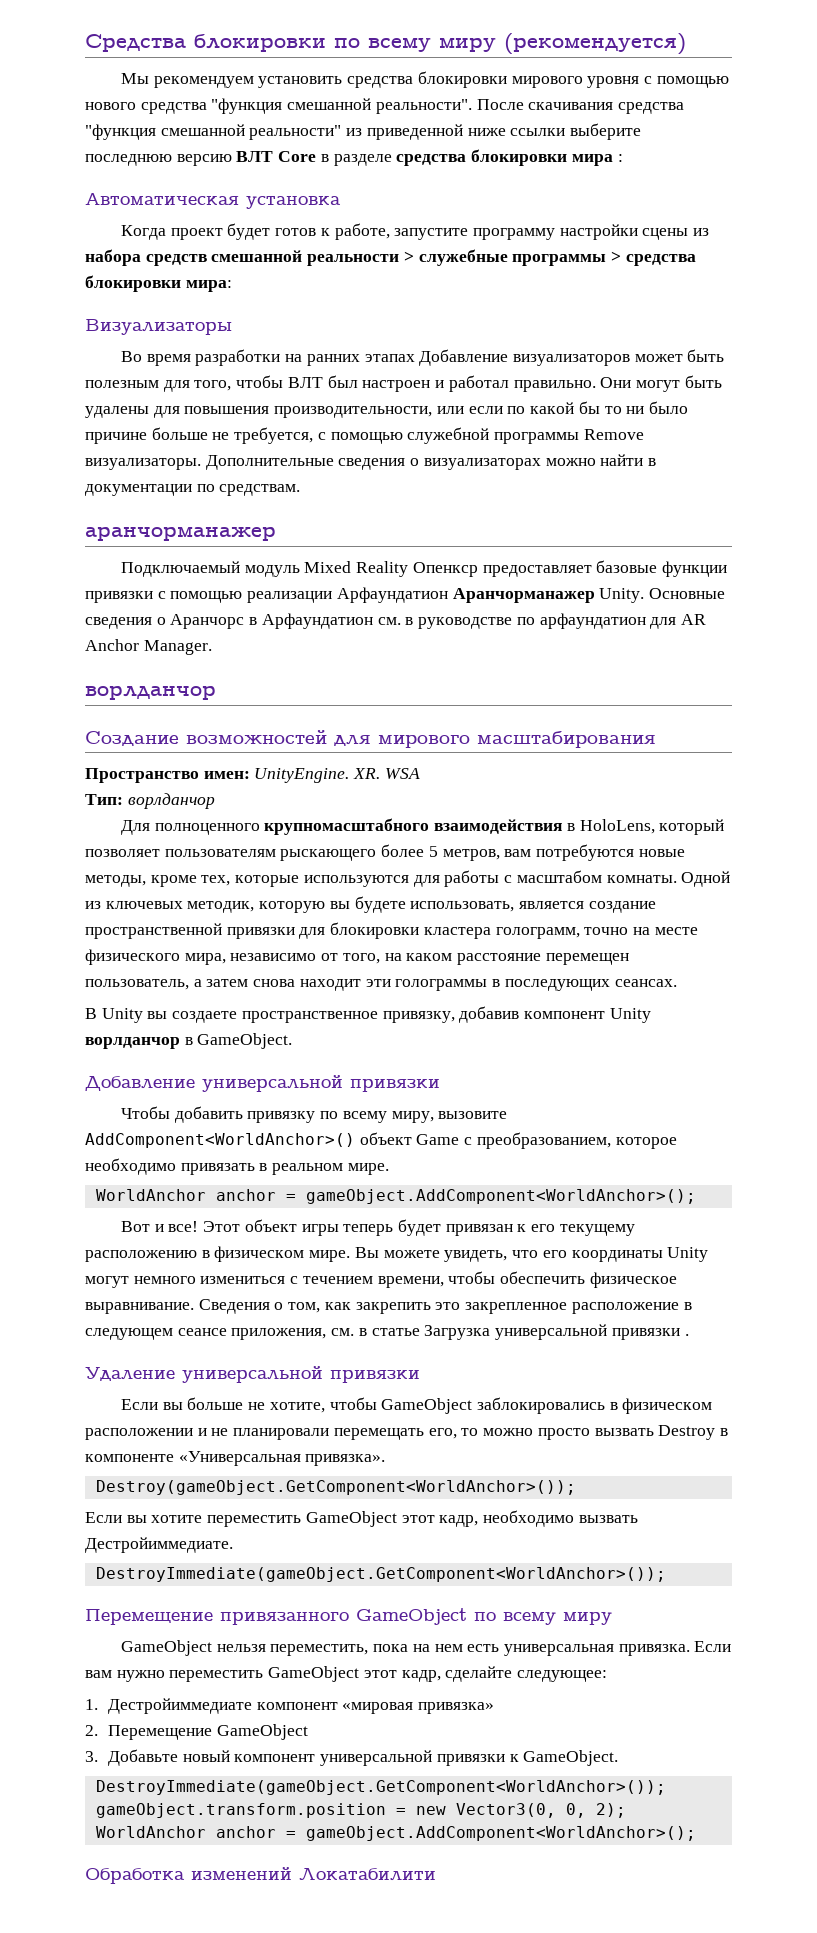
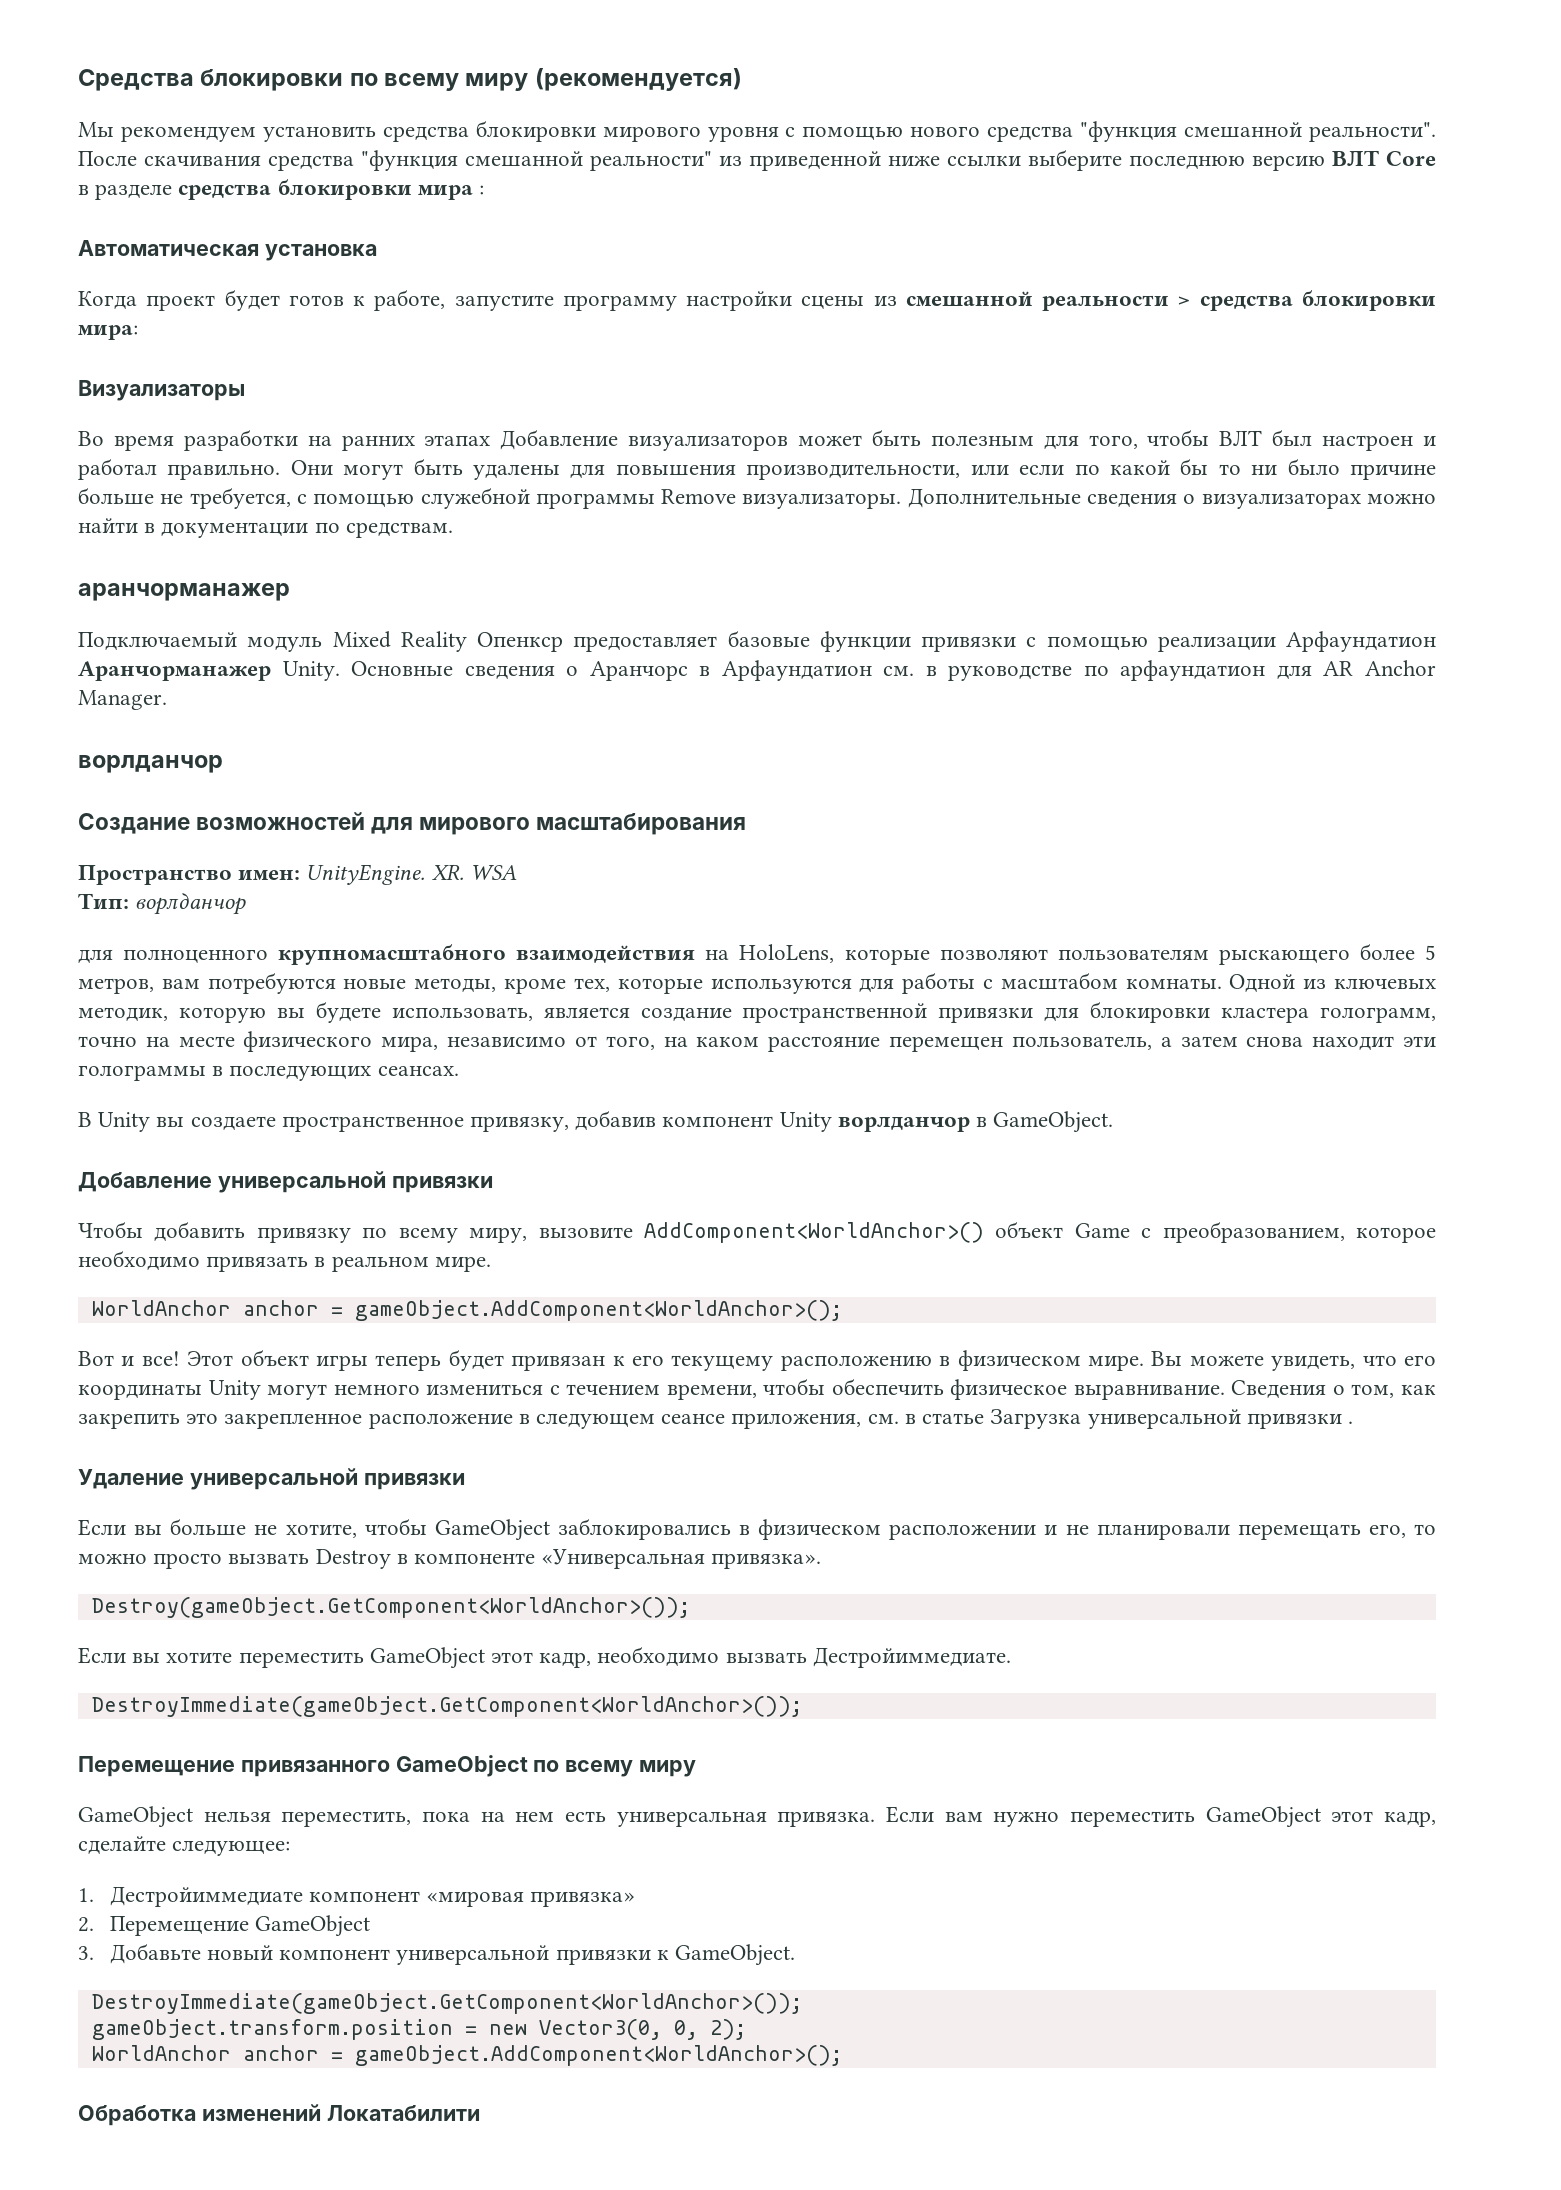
- Когда проект будет готов к работе, запустите программу настройки сцены из набора средств смешанной реальности > служебные программы > средства блокировки мира:
+ Когда проект будет готов к работе, запустите программу настройки сцены из смешанной реальности > средства блокировки мира:
- Для полноценного крупномасштабного взаимодействия в HoloLens, который позволяет пользователям рыскающего более 5 метров, вам потребуются новые методы, кроме тех, которые используются для работы с масштабом комнаты.
+ для полноценного крупномасштабного взаимодействия на HoloLens, которые позволяют пользователям рыскающего более 5 метров, вам потребуются новые методы, кроме тех, которые используются для работы с масштабом комнаты.

